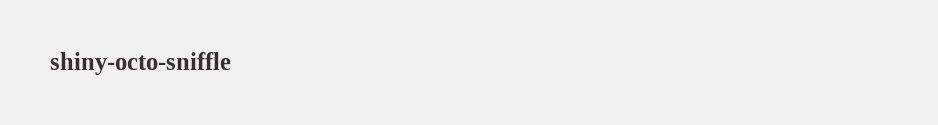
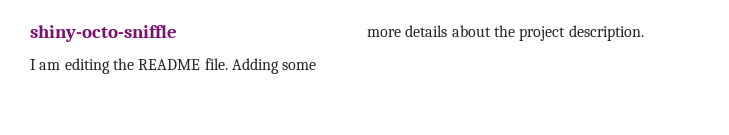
+ I am editing the README file. Adding some more details about the project description.

